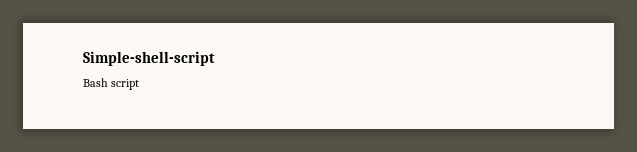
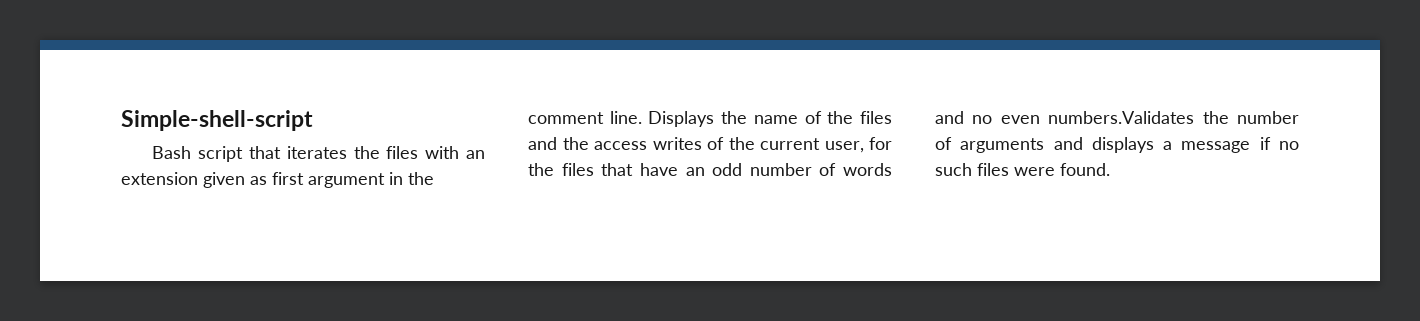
- Bash script
+ Bash script that iterates the files with an extension given as first argument in the comment line. Displays the name of the files and the access writes of the current user, for the files that have an odd number of words and no even numbers.Validates the number of arguments and displays a message if no such files were found.

